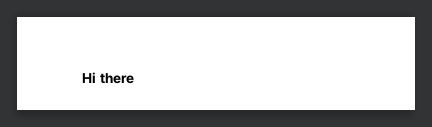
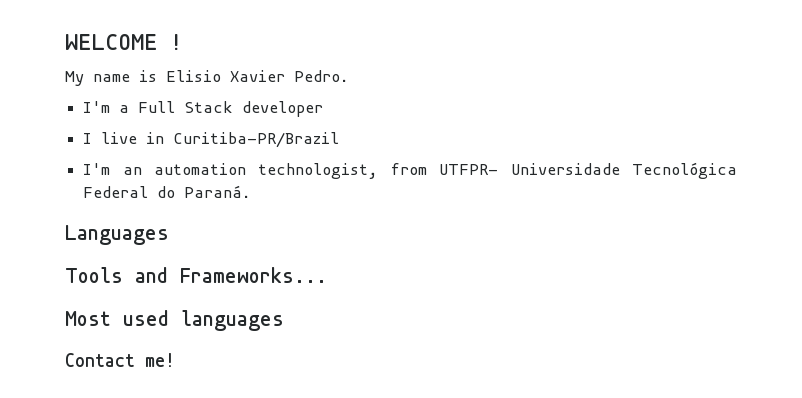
- Hi there
+ WELCOME !
+ My name is Elisio Xavier Pedro.
+ I'm a Full Stack developer
+ I live in Curitiba-PR/Brazil
+ I'm an automation technologist, from UTFPR- Universidade Tecnológica Federal do Paraná.
+ Languages
+ Tools and Frameworks...
+ Most used languages
+ Contact me!

